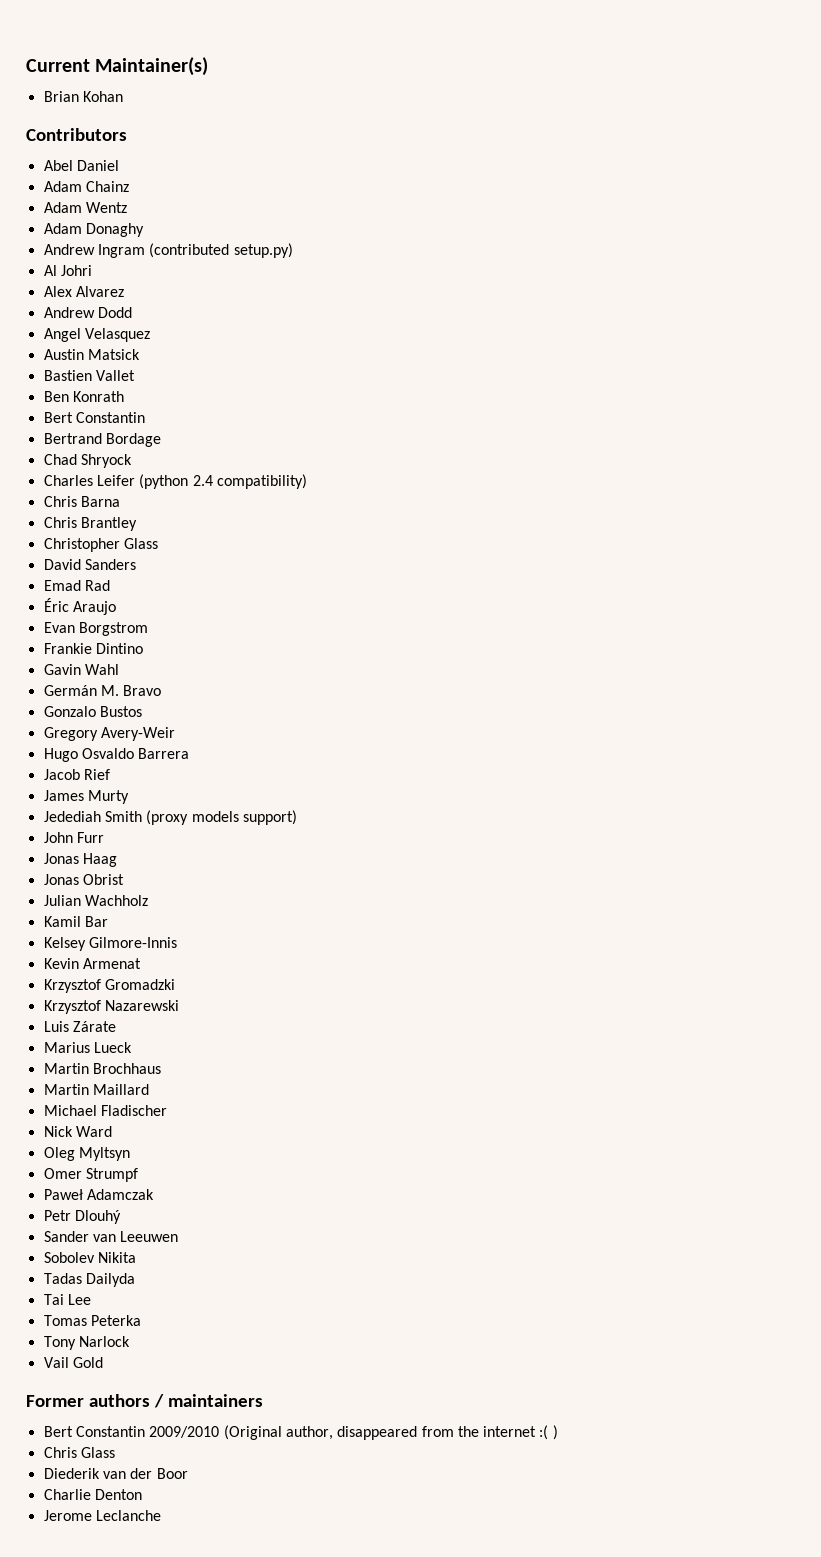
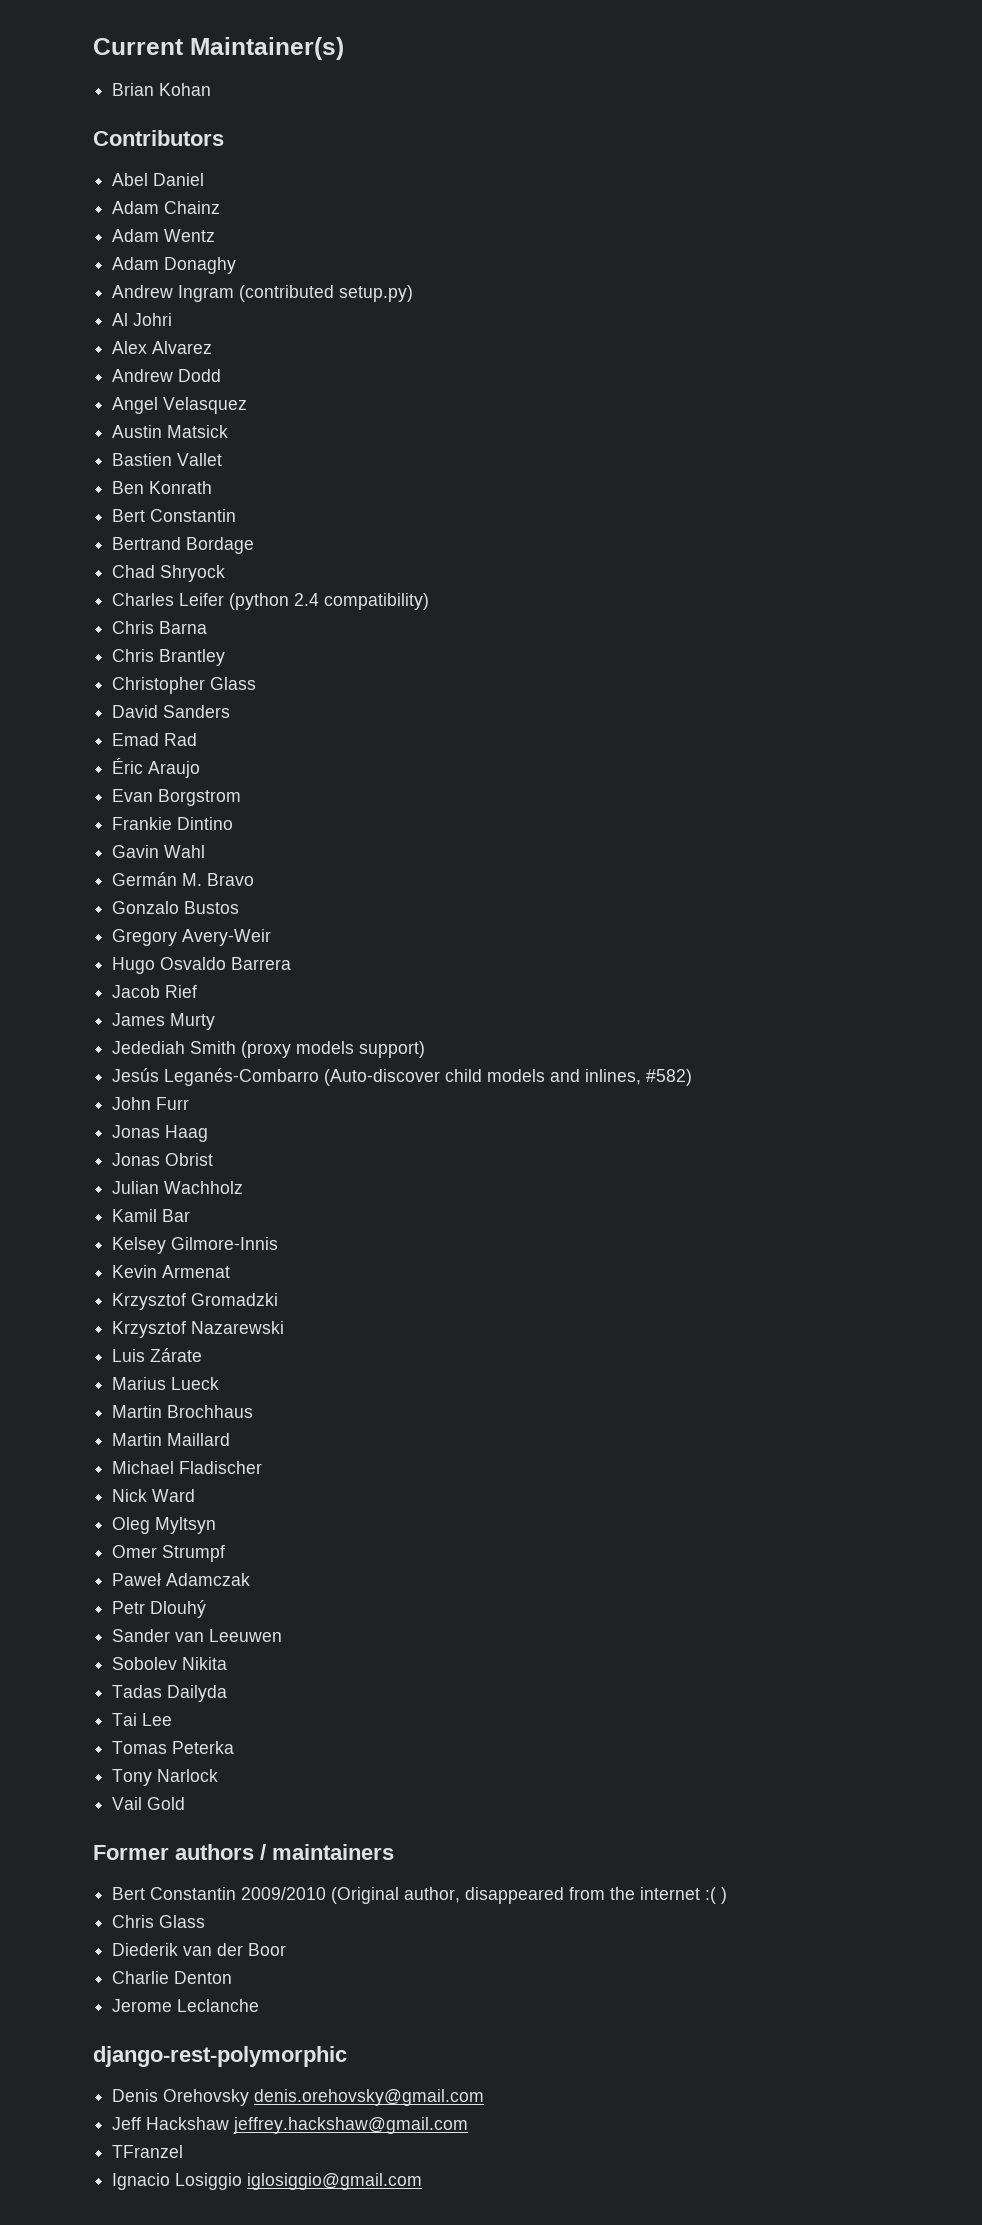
+ Jesús Leganés-Combarro (Auto-discover child models and inlines, #582)
+ django-rest-polymorphic
+ Denis Orehovsky denis.orehovsky@gmail.com
+ Jeff Hackshaw jeffrey.hackshaw@gmail.com
+ TFranzel
+ Ignacio Losiggio iglosiggio@gmail.com

